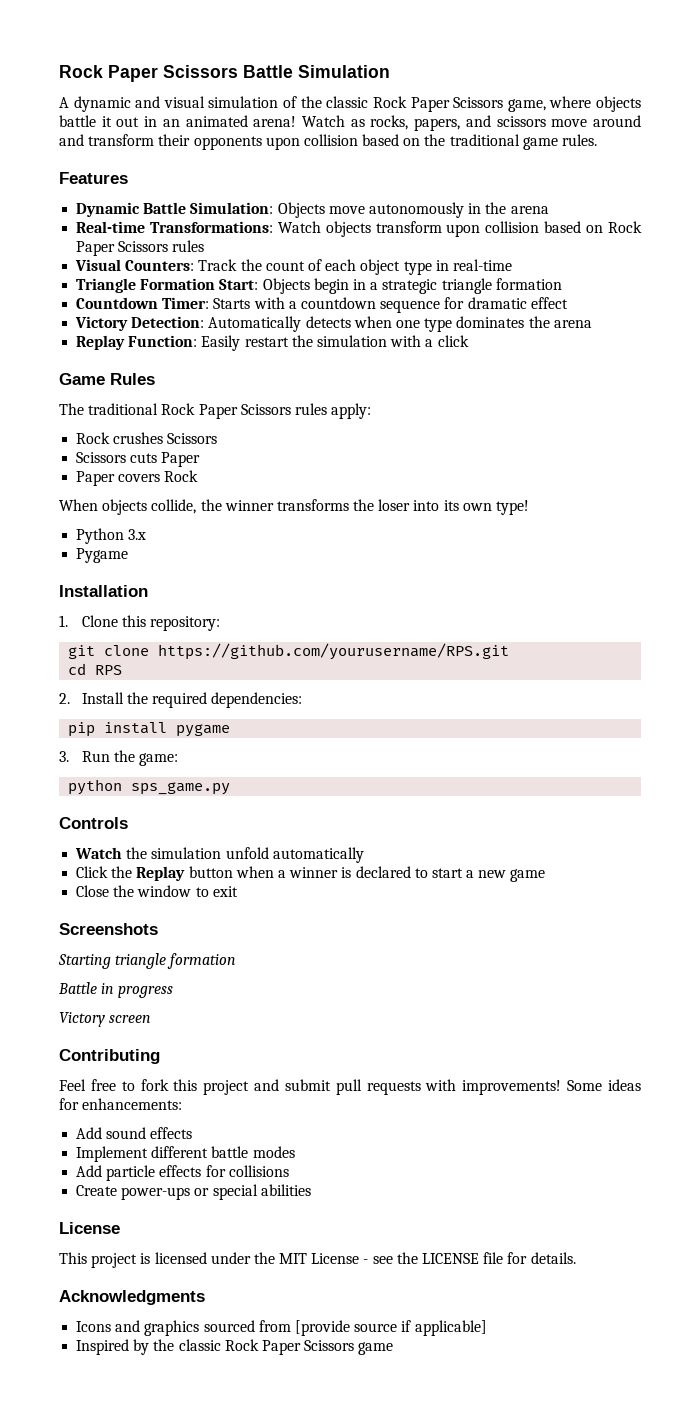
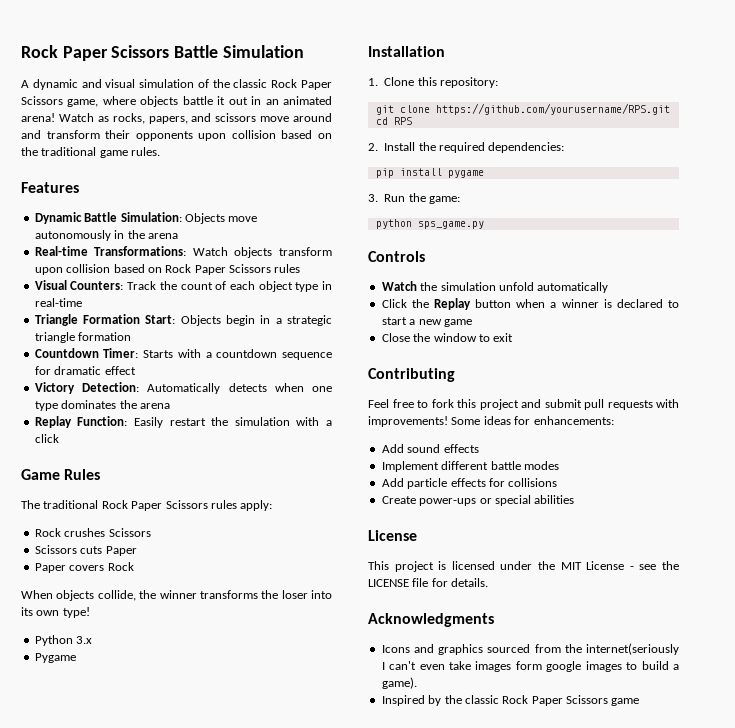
- Screenshots
- Starting triangle formation
- Battle in progress
- Victory screen
- Icons and graphics sourced from [provide source if applicable]
+ Icons and graphics sourced from the internet(seriously I can't even take images form google images to build a game).

